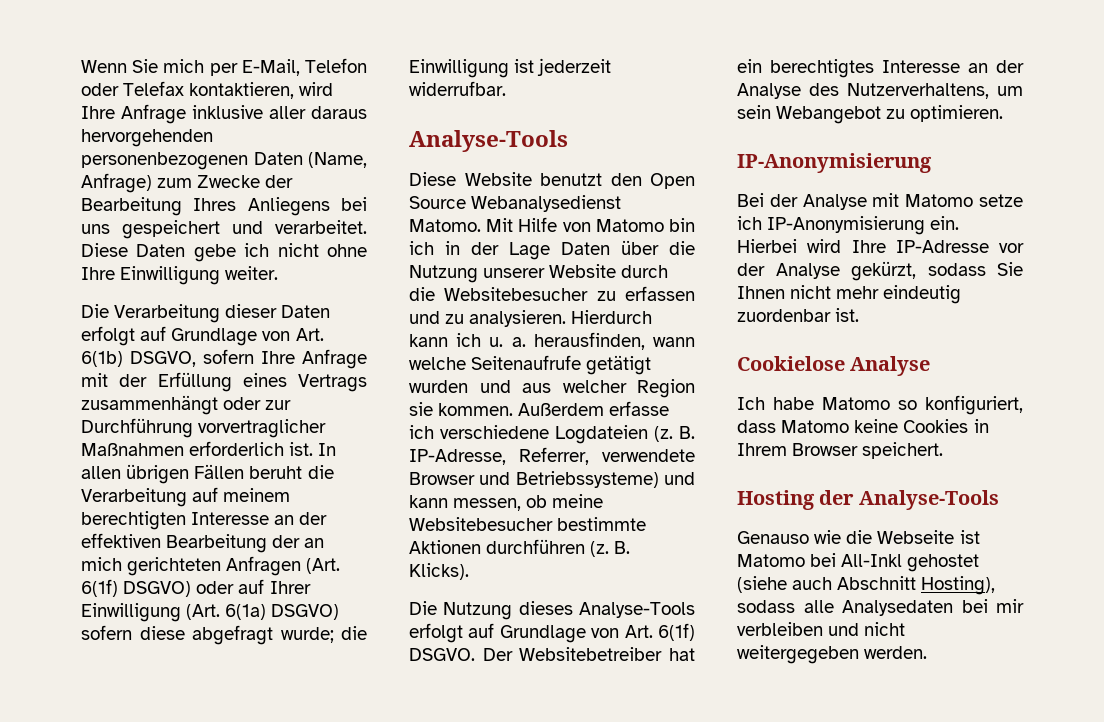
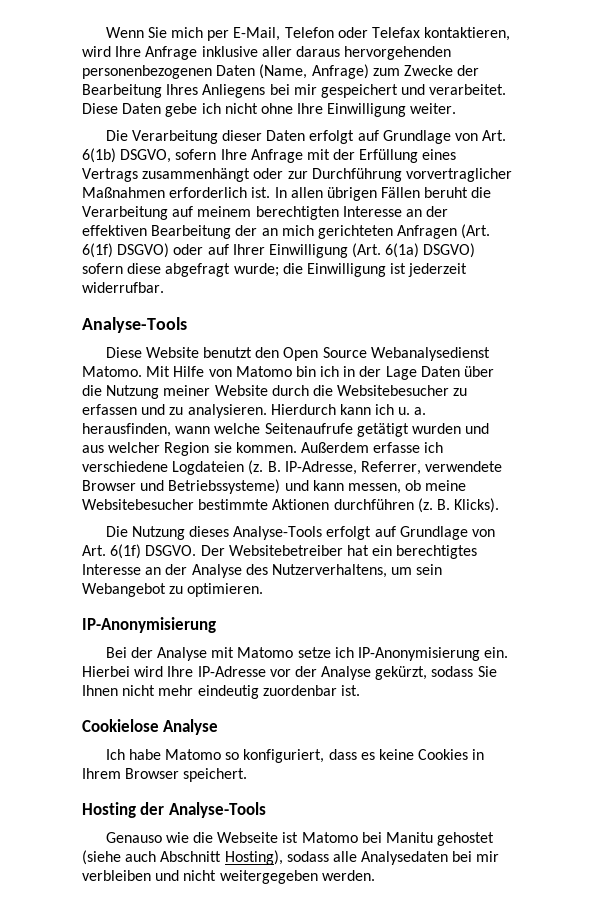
- Wenn Sie mich per E-Mail, Telefon oder Telefax kontaktieren, wird Ihre Anfrage inklusive aller daraus hervorgehenden personenbezogenen Daten (Name, Anfrage) zum Zwecke der Bearbeitung Ihres Anliegens bei uns gespeichert und verarbeitet.
+ Wenn Sie mich per E-Mail, Telefon oder Telefax kontaktieren, wird Ihre Anfrage inklusive aller daraus hervorgehenden personenbezogenen Daten (Name, Anfrage) zum Zwecke der Bearbeitung Ihres Anliegens bei mir gespeichert und verarbeitet.
- Mit Hilfe von Matomo bin ich in der Lage Daten über die Nutzung unserer Website durch die Websitebesucher zu erfassen und zu analysieren.
+ Mit Hilfe von Matomo bin ich in der Lage Daten über die Nutzung meiner Website durch die Websitebesucher zu erfassen und zu analysieren.
- Ich habe Matomo so konfiguriert, dass Matomo keine Cookies in Ihrem Browser speichert.
+ Ich habe Matomo so konfiguriert, dass es keine Cookies in Ihrem Browser speichert.
- Genauso wie die Webseite ist Matomo bei All-Inkl gehostet (siehe auch Abschnitt Hosting), sodass alle Analysedaten bei mir verbleiben und nicht weitergegeben werden.
+ Genauso wie die Webseite ist Matomo bei Manitu gehostet (siehe auch Abschnitt Hosting), sodass alle Analysedaten bei mir verbleiben und nicht weitergegeben werden.

